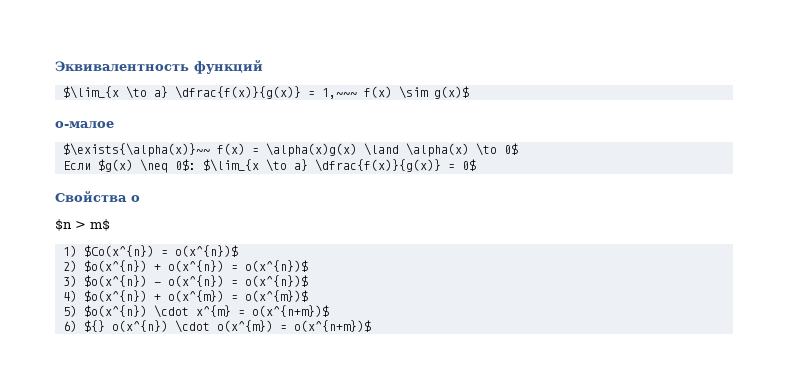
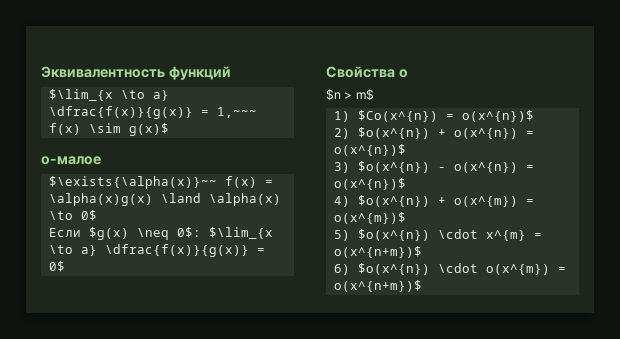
- 6) ${} o(x^{n}) \cdot o(x^{m}) = o(x^{n+m})$
+ 6) $o(x^{n}) \cdot o(x^{m}) = o(x^{n+m})$

